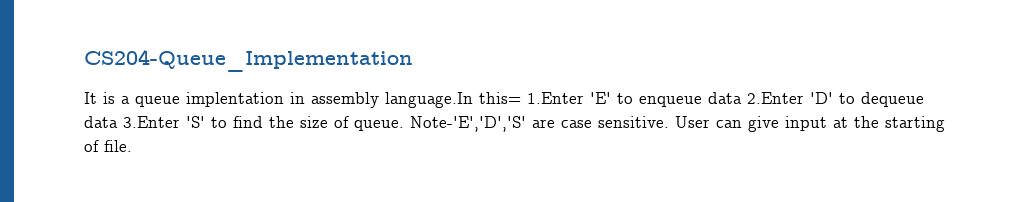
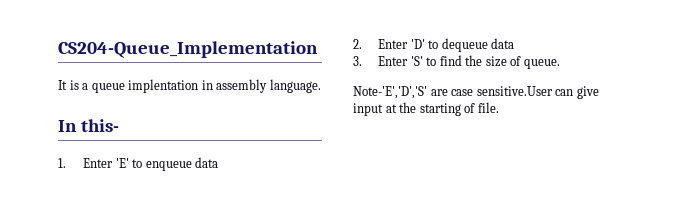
- It is a queue implentation in assembly language.In this= 1.Enter 'E' to enqueue data 2.Enter 'D' to dequeue data 3.Enter 'S' to find the size of queue. Note-'E','D','S' are case sensitive. User can give input at the starting of file.
+ It is a queue implentation in assembly language.
+ In this-
+ 1. Enter 'E' to enqueue data
+ 2. Enter 'D' to dequeue data
+ 3. Enter 'S' to find the size of queue.
+ Note-'E','D','S' are case sensitive.User can give input at the starting of file.

